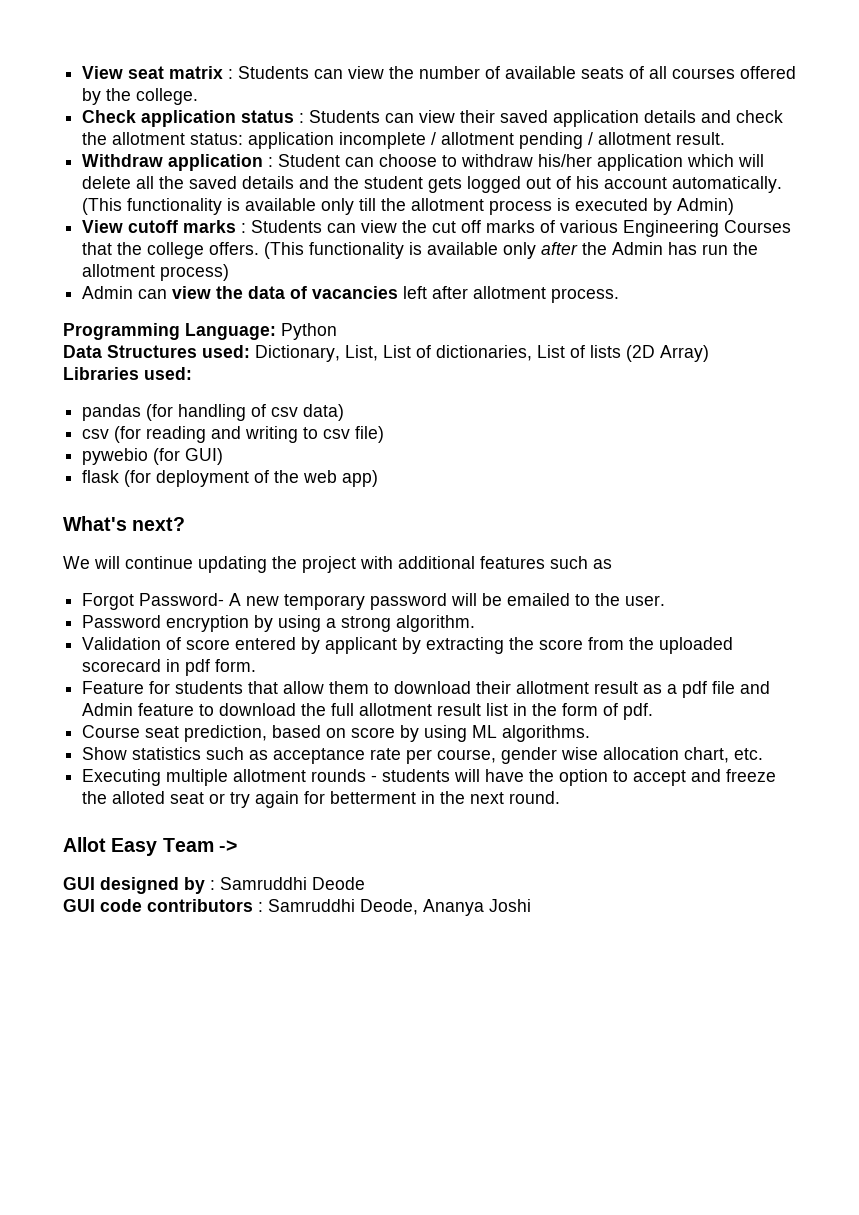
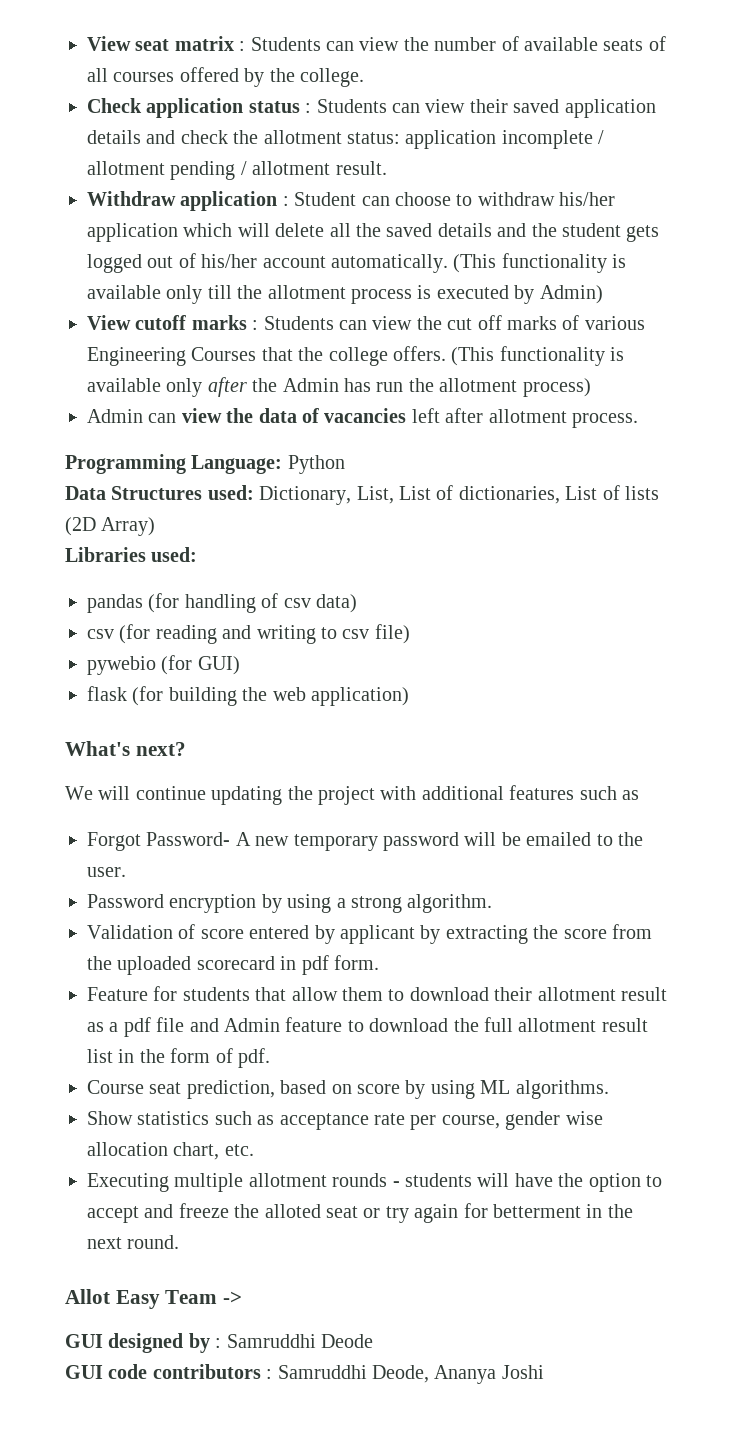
- Withdraw application : Student can choose to withdraw his/her application which will delete all the saved details and the student gets logged out of his account automatically.
+ Withdraw application : Student can choose to withdraw his/her application which will delete all the saved details and the student gets logged out of his/her account automatically.
- flask (for deployment of the web app)
+ flask (for building the web application)

